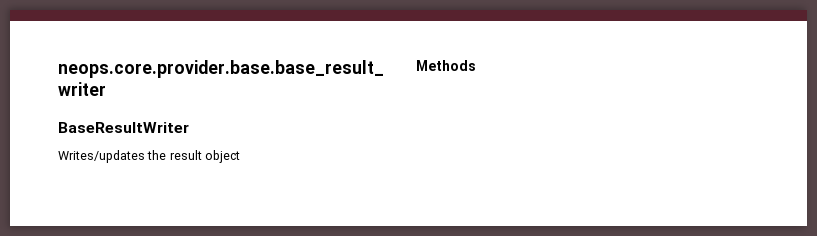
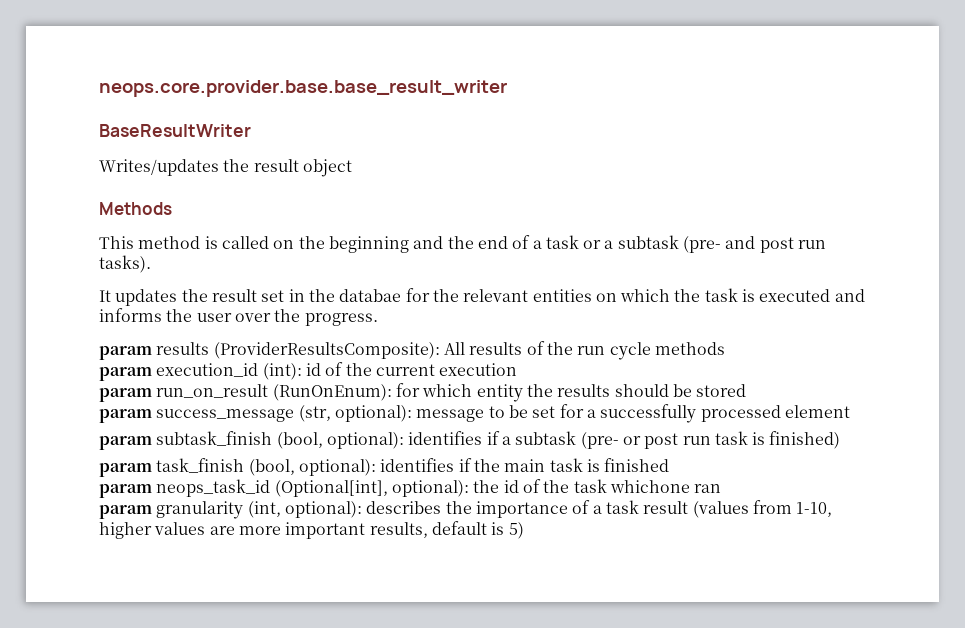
+ This method is called on the beginning and the end of a task or a subtask (pre- and post run tasks).
+ It updates the result set in the databae for the relevant entities on which the task is executed and informs the user over the progress.
+ param results (ProviderResultsComposite): All results of the run cycle methods
+ param execution_id (int): id of the current execution
+ param run_on_result (RunOnEnum): for which entity the results should be stored
+ param success_message (str, optional): message to be set for a successfully processed element
+ param subtask_finish (bool, optional): identifies if a subtask (pre- or post run task is finished)
+ param task_finish (bool, optional): identifies if the main task is finished
+ param neops_task_id (Optional[int], optional): the id of the task whichone ran
+ param granularity (int, optional): describes the importance of a task result (values from 1-10, higher values are more important results, default is 5)

